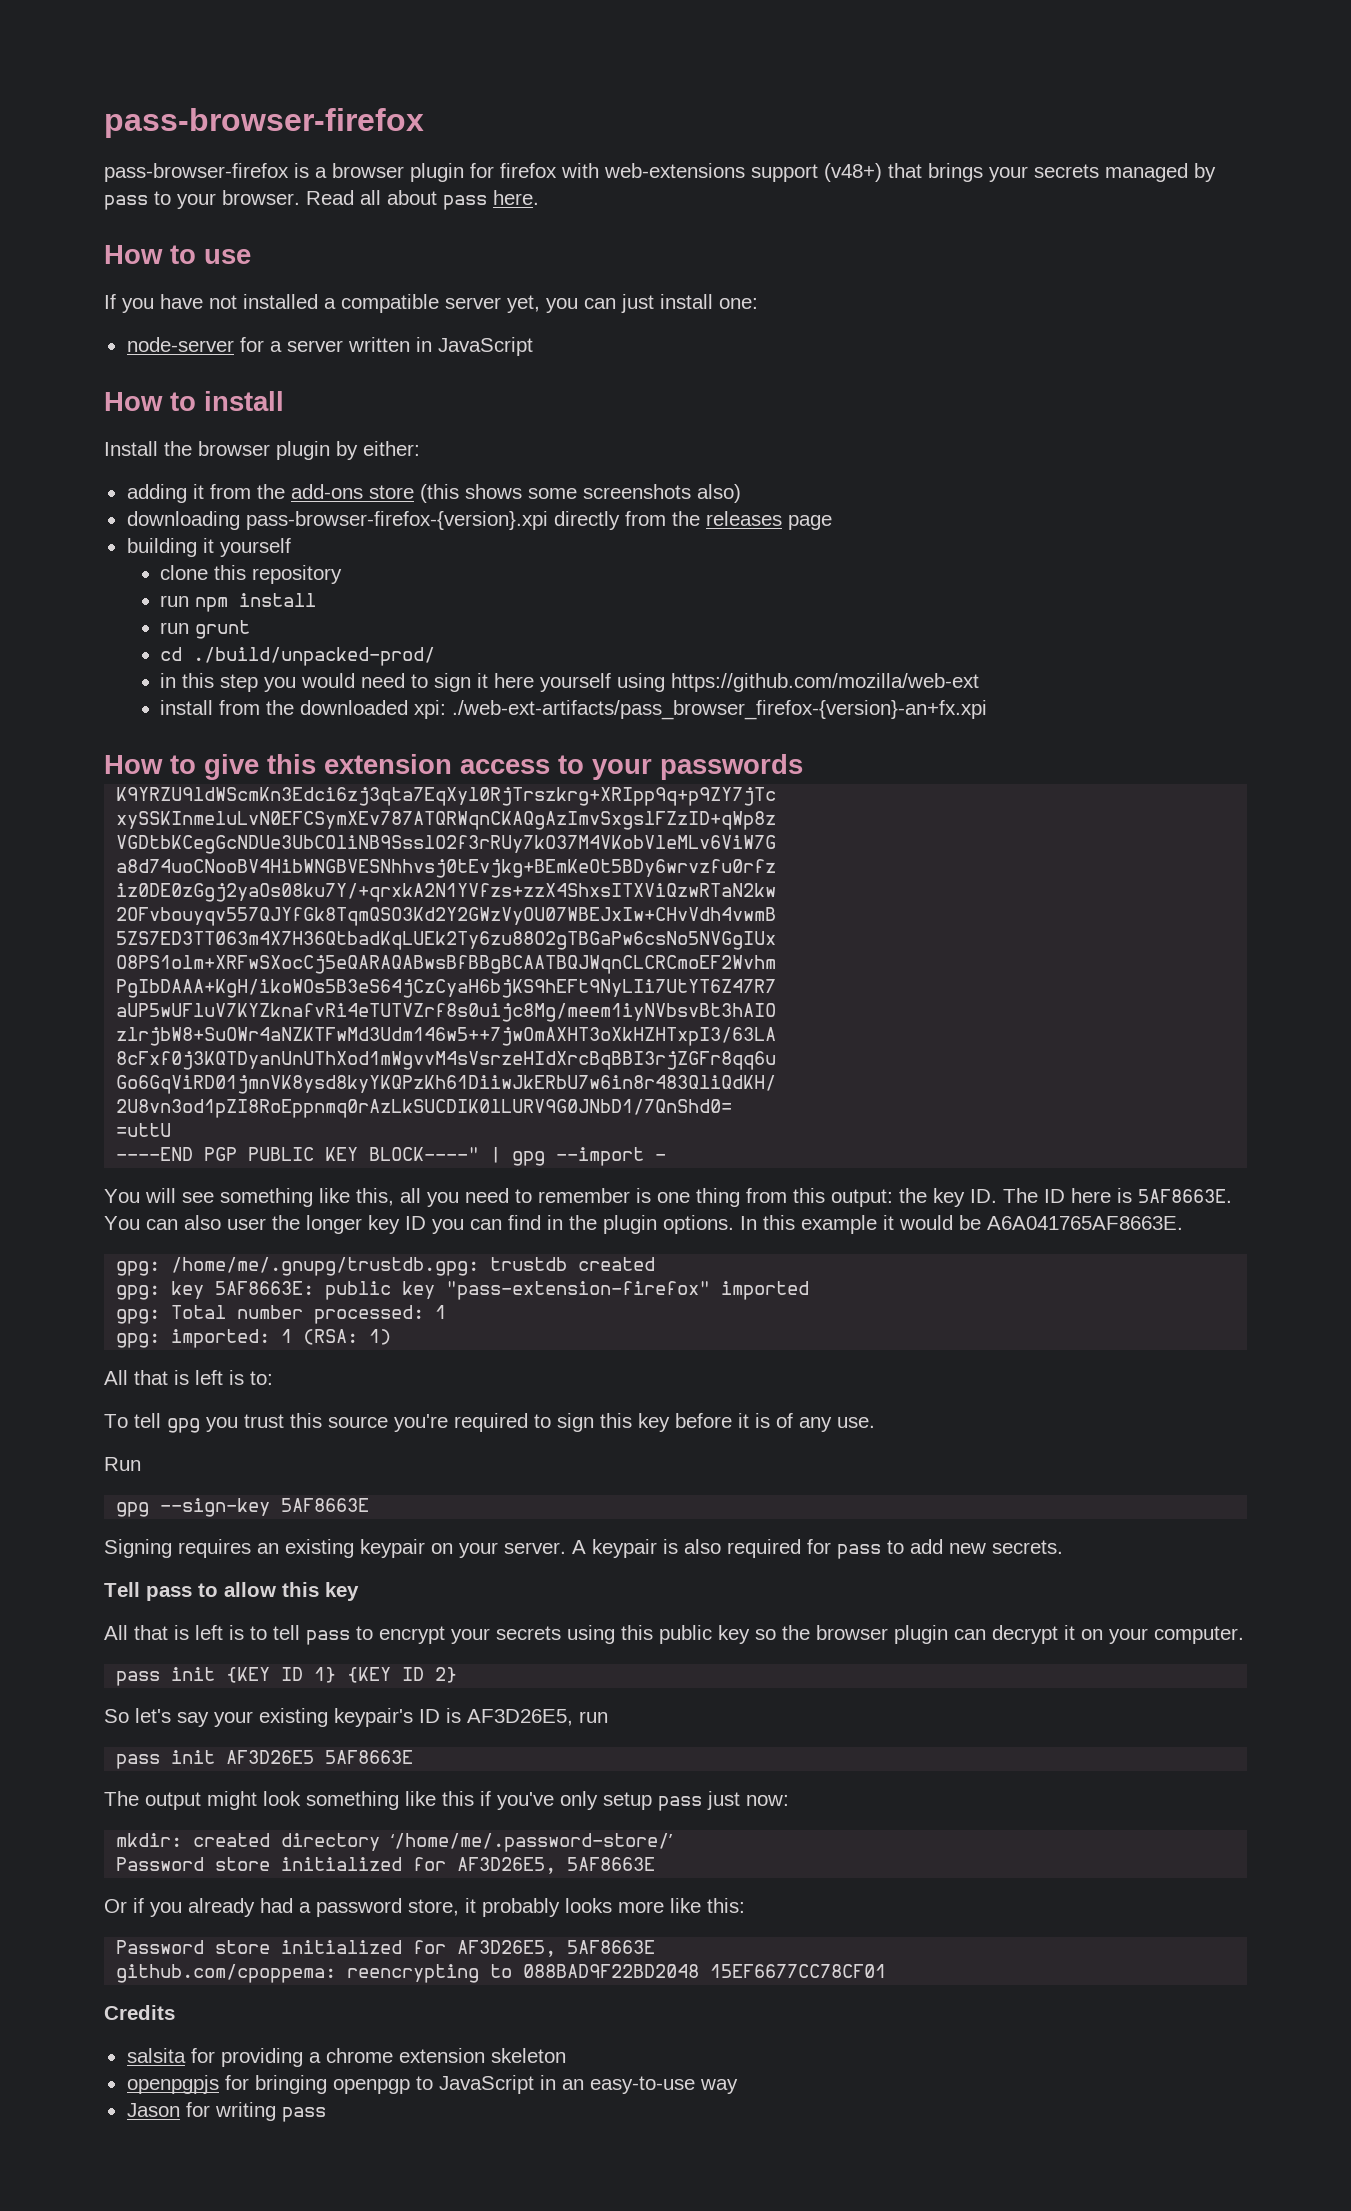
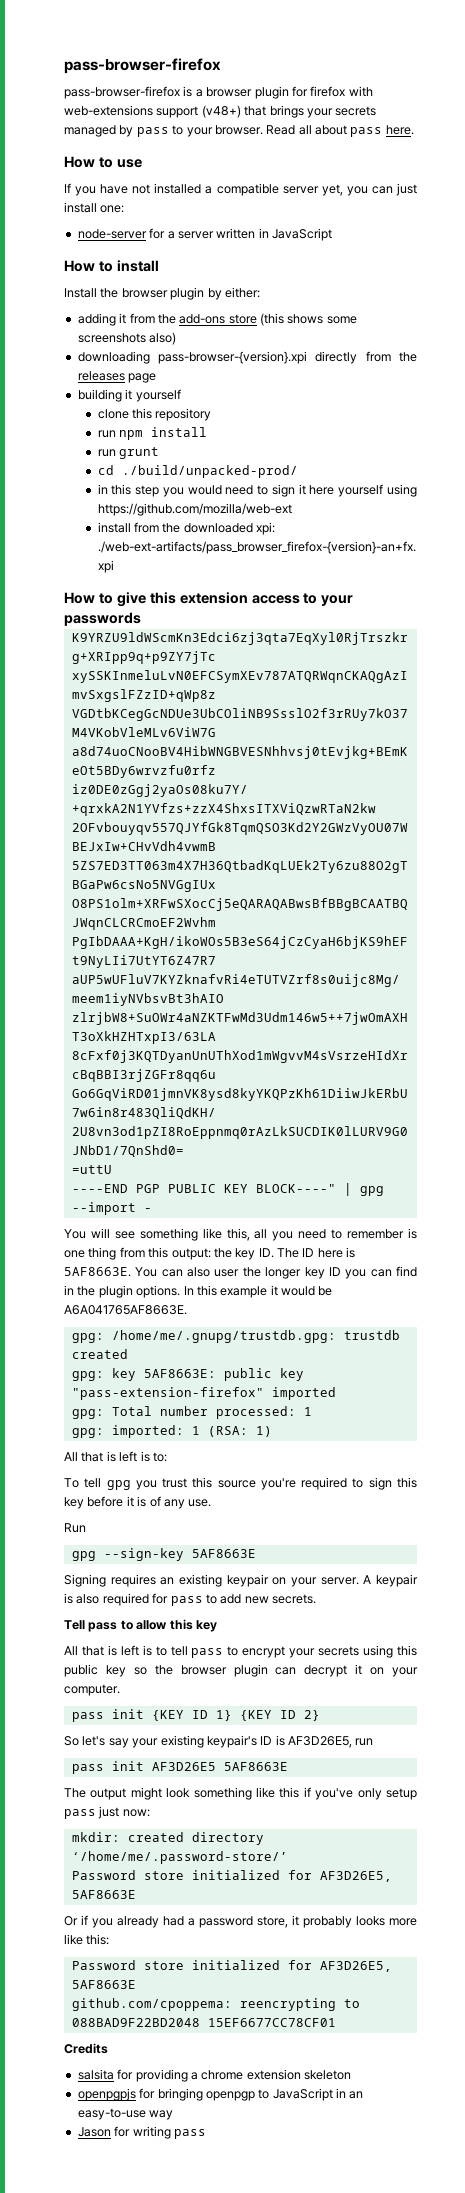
- downloading pass-browser-firefox-{version}.xpi directly from the releases page
+ downloading pass-browser-{version}.xpi directly from the releases page

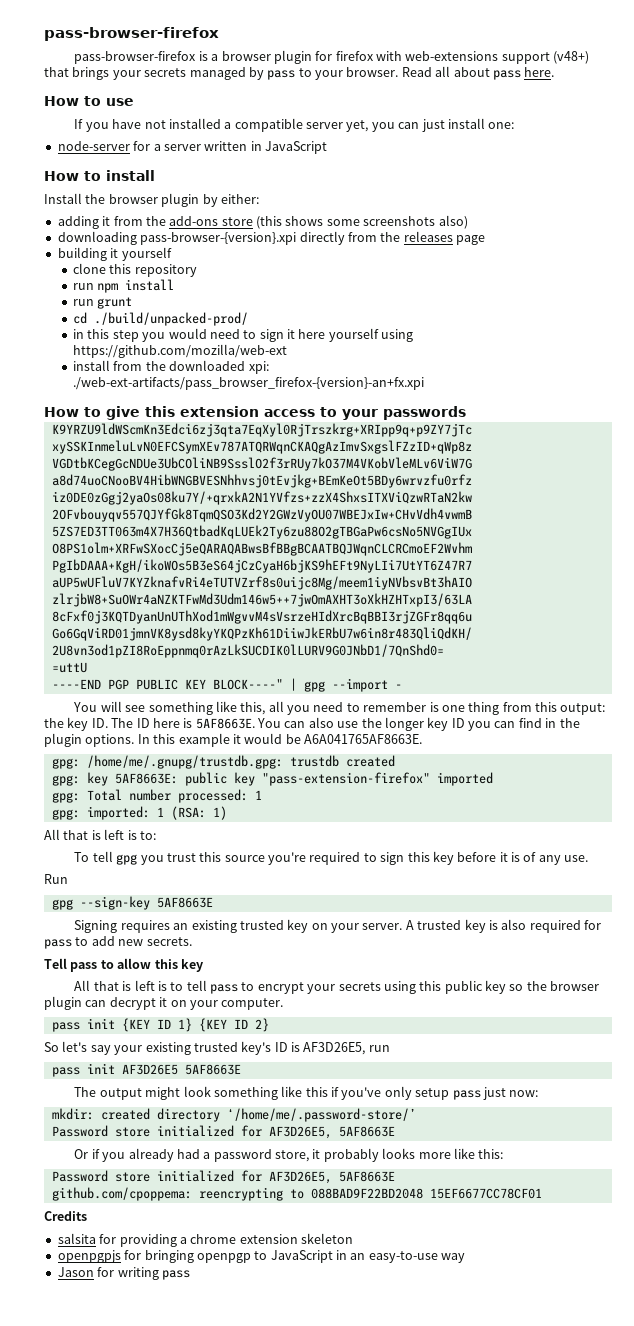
- You can also user the longer key ID you can find in the plugin options.
+ You can also use the longer key ID you can find in the plugin options.
- Signing requires an existing keypair on your server.
+ Signing requires an existing trusted key on your server.
- A keypair is also required for pass to add new secrets.
+ A trusted key is also required for pass to add new secrets.
- So let's say your existing keypair's ID is AF3D26E5, run
+ So let's say your existing trusted key's ID is AF3D26E5, run

